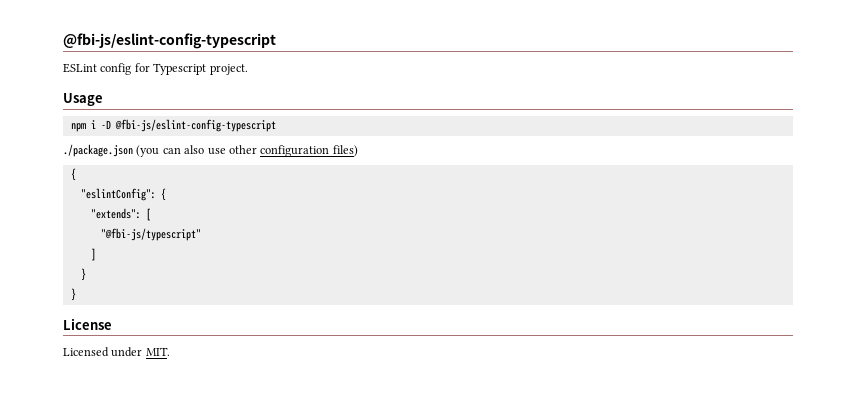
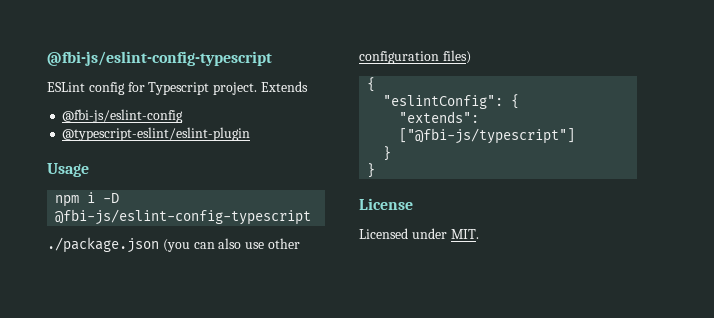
+ Extends
+ @fbi-js/eslint-config
+ @typescript-eslint/eslint-plugin
- "extends": [
- "@fbi-js/typescript"
- ]
+ "extends": ["@fbi-js/typescript"]

